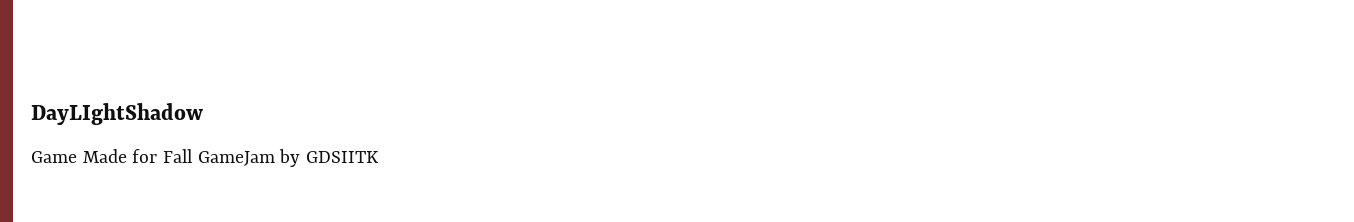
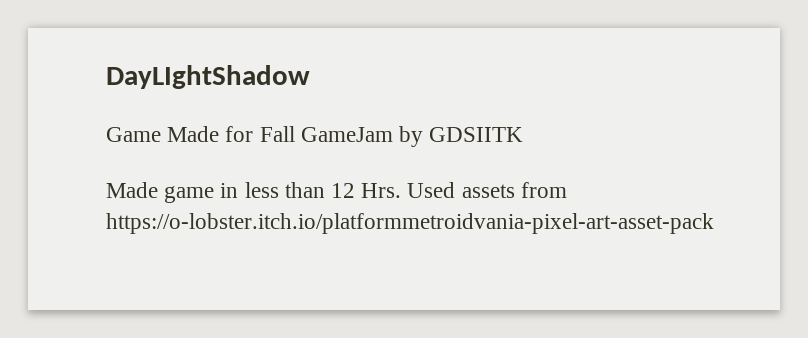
+ Made game in less than 12 Hrs. Used assets from https://o-lobster.itch.io/platformmetroidvania-pixel-art-asset-pack

